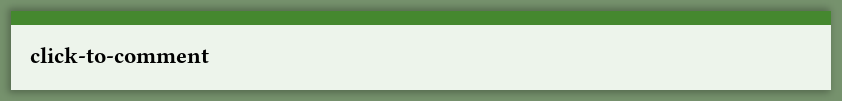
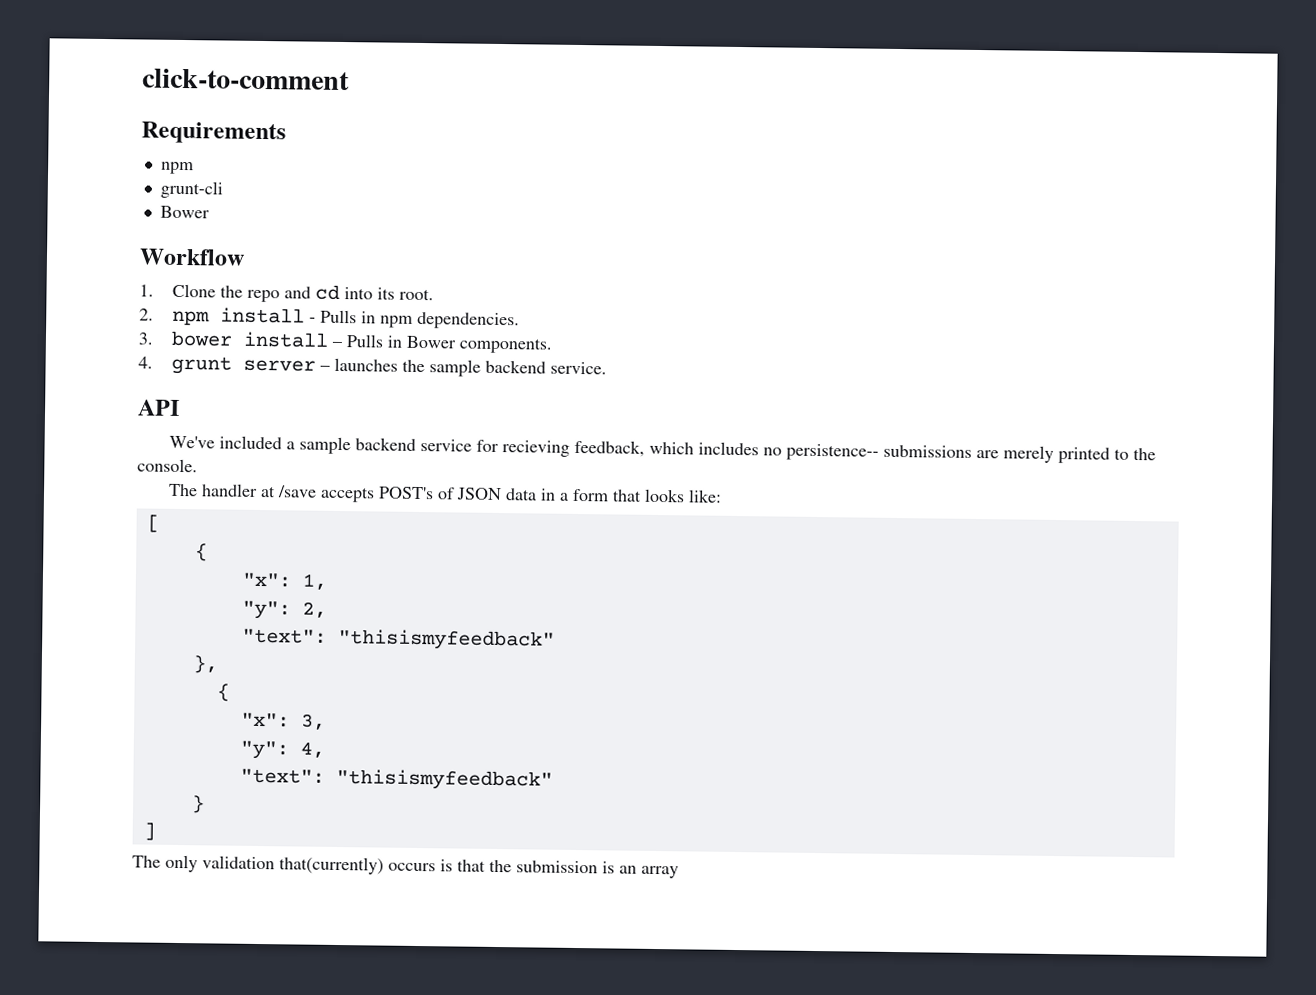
+ Requirements
+ npm
+ grunt-cli
+ Bower
+ Workflow
+ 1. Clone the repo and cd into its root.
+ 2. npm install - Pulls in npm dependencies.
+ 3. bower install – Pulls in Bower components.
+ 4. grunt server – launches the sample backend service.
+ API
+ We've included a sample backend service for recieving feedback, which includes no persistence-- submissions are merely printed to the console.
+ The handler at /save accepts POST's of JSON data in a form that looks like:
+ [
+ {
+ "x": 1,
+ "y": 2,
+ "text": "thisismyfeedback"
+ },
+ {
+ "x": 3,
+ "y": 4,
+ "text": "thisismyfeedback"
+ }
+ ]
+ The only validation that(currently) occurs is that the submission is an array

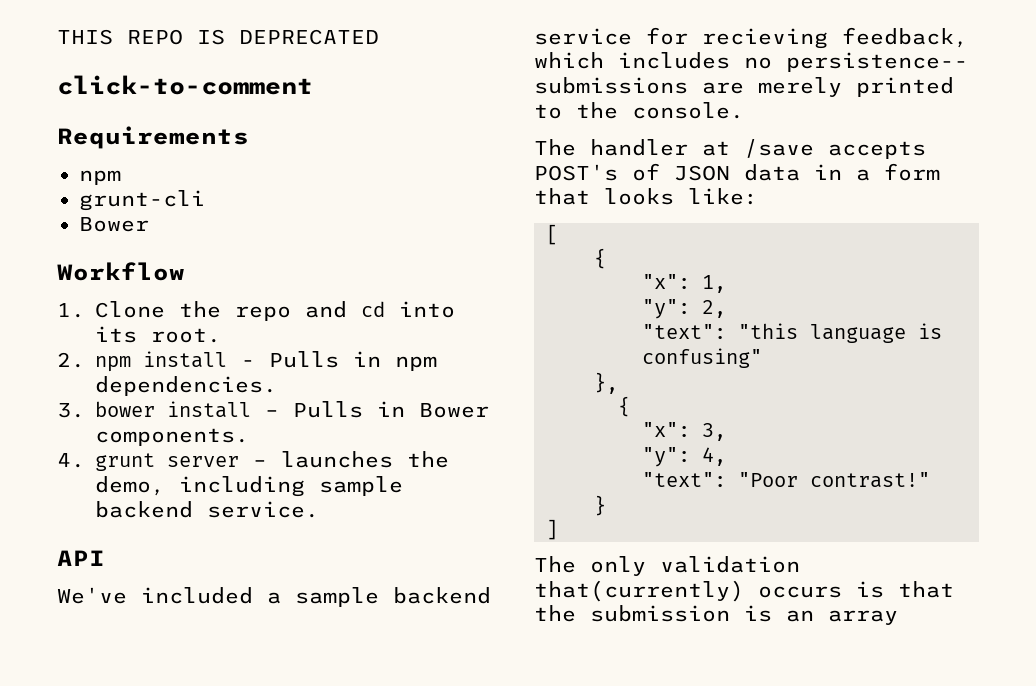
+ THIS REPO IS DEPRECATED
- 4. grunt server – launches the sample backend service.
+ 4. grunt server – launches the demo, including sample backend service.
  "y": 2,
- "text": "thisismyfeedback"
+ "text": "this language is confusing"
  "y": 4,
- "text": "thisismyfeedback"
+ "text": "Poor contrast!"

